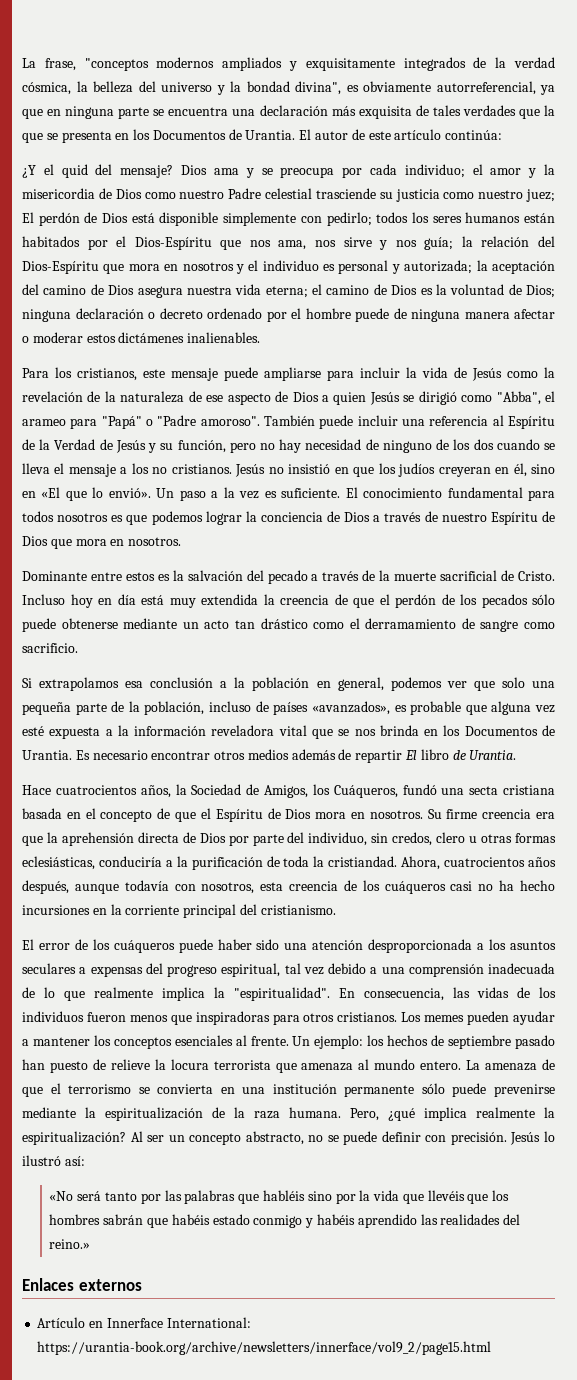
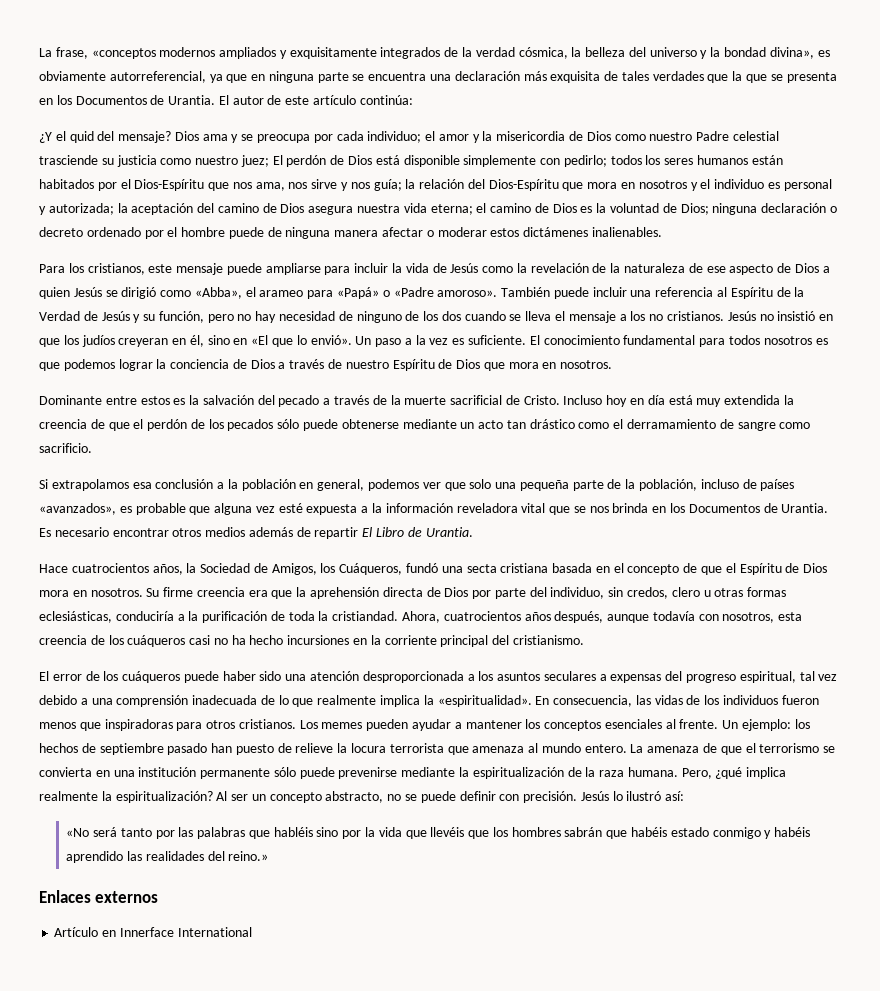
- La frase, "conceptos modernos ampliados y exquisitamente integrados de la verdad cósmica, la belleza del universo y la bondad divina", es obviamente autorreferencial, ya que en ninguna parte se encuentra una declaración más exquisita de tales verdades que la que se presenta en los Documentos de Urantia.
+ La frase, «conceptos modernos ampliados y exquisitamente integrados de la verdad cósmica, la belleza del universo y la bondad divina», es obviamente autorreferencial, ya que en ninguna parte se encuentra una declaración más exquisita de tales verdades que la que se presenta en los Documentos de Urantia.
- Para los cristianos, este mensaje puede ampliarse para incluir la vida de Jesús como la revelación de la naturaleza de ese aspecto de Dios a quien Jesús se dirigió como "Abba", el arameo para "Papá" o "Padre amoroso".
+ Para los cristianos, este mensaje puede ampliarse para incluir la vida de Jesús como la revelación de la naturaleza de ese aspecto de Dios a quien Jesús se dirigió como «Abba», el arameo para «Papá» o «Padre amoroso».
- Es necesario encontrar otros medios además de repartir El libro de Urantia.
+ Es necesario encontrar otros medios además de repartir El Libro de Urantia.
- El error de los cuáqueros puede haber sido una atención desproporcionada a los asuntos seculares a expensas del progreso espiritual, tal vez debido a una comprensión inadecuada de lo que realmente implica la "espiritualidad".
+ El error de los cuáqueros puede haber sido una atención desproporcionada a los asuntos seculares a expensas del progreso espiritual, tal vez debido a una comprensión inadecuada de lo que realmente implica la «espiritualidad».
- Artículo en Innerface International: https://urantia-book.org/archive/newsletters/innerface/vol9_2/page15.html
+ Artículo en Innerface International

